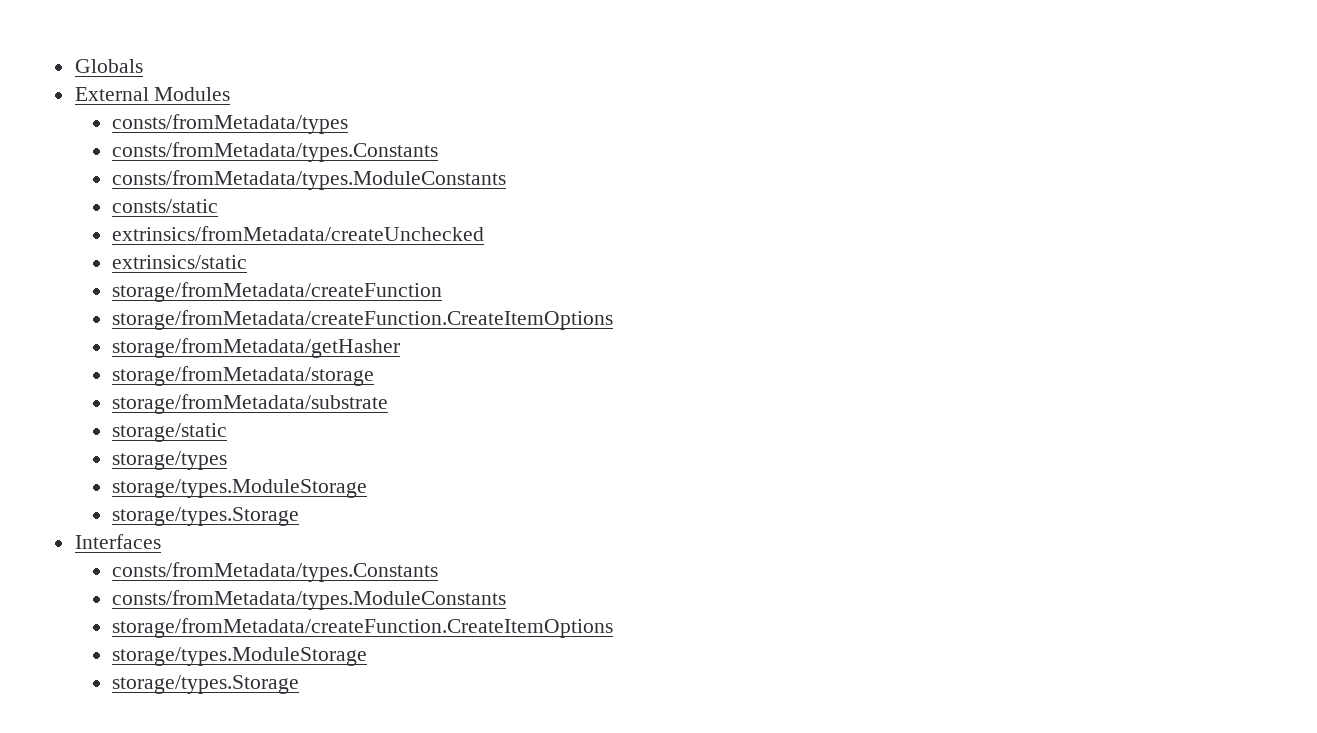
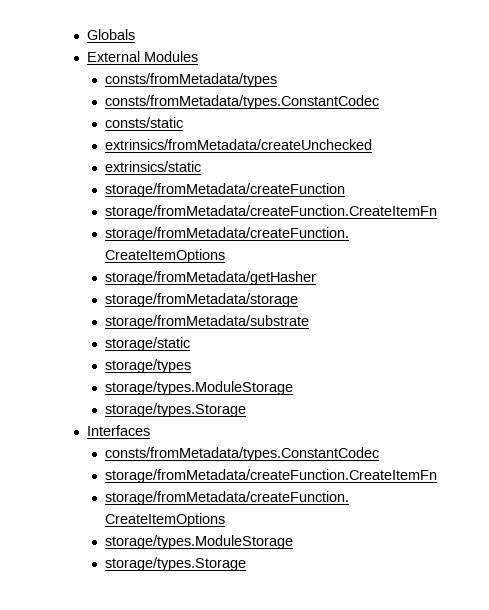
  consts/fromMetadata/types
- consts/fromMetadata/types.Constants
- consts/fromMetadata/types.ModuleConstants
+ consts/fromMetadata/types.ConstantCodec
  storage/fromMetadata/createFunction
+ storage/fromMetadata/createFunction.CreateItemFn
  Interfaces
- consts/fromMetadata/types.Constants
- consts/fromMetadata/types.ModuleConstants
+ consts/fromMetadata/types.ConstantCodec
+ storage/fromMetadata/createFunction.CreateItemFn

